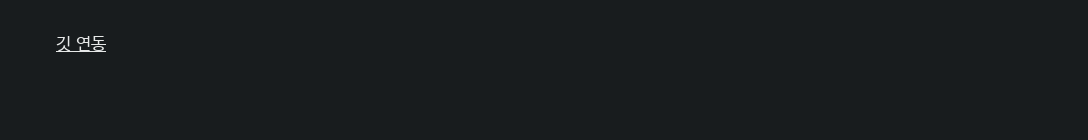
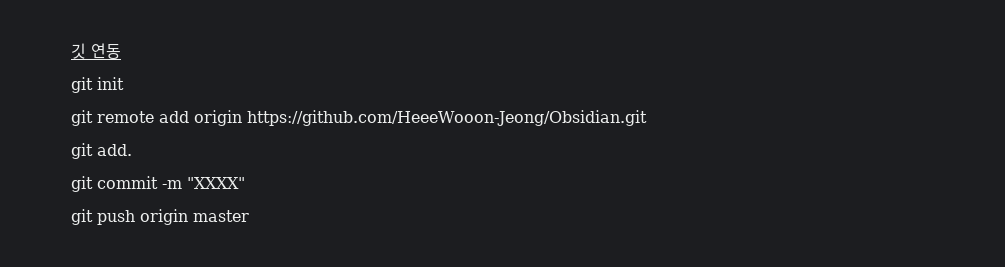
+ git init
+ git remote add origin https://github.com/HeeeWooon-Jeong/Obsidian.git
+ git add.
+ git commit -m "XXXX"
+ git push origin master

